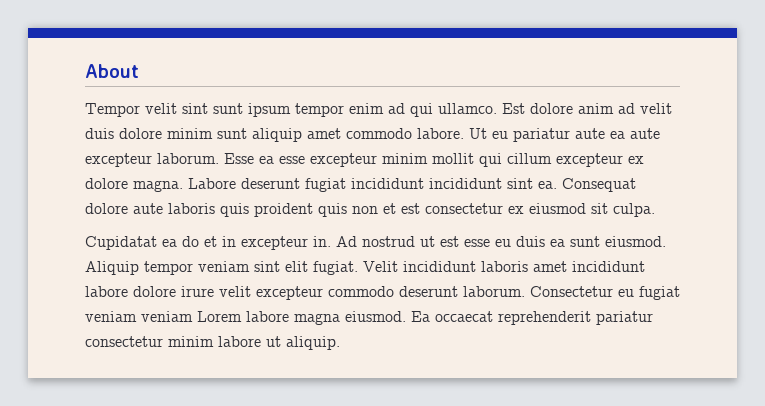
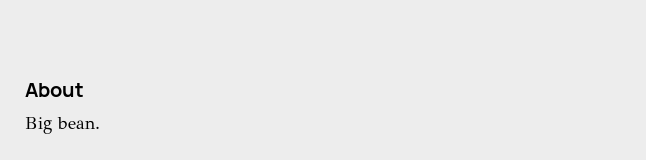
- Tempor velit sint sunt ipsum tempor enim ad qui ullamco. Est dolore anim ad velit duis dolore minim sunt aliquip amet commodo labore. Ut eu pariatur aute ea aute excepteur laborum. Esse ea esse excepteur minim mollit qui cillum excepteur ex dolore magna. Labore deserunt fugiat incididunt incididunt sint ea. Consequat dolore aute laboris quis proident quis non et est consectetur ex eiusmod sit culpa.
- Cupidatat ea do et in excepteur in. Ad nostrud ut est esse eu duis ea sunt eiusmod. Aliquip tempor veniam sint elit fugiat. Velit incididunt laboris amet incididunt labore dolore irure velit excepteur commodo deserunt laborum. Consectetur eu fugiat veniam veniam Lorem labore magna eiusmod. Ea occaecat reprehenderit pariatur consectetur minim labore ut aliquip.
+ Big bean.

